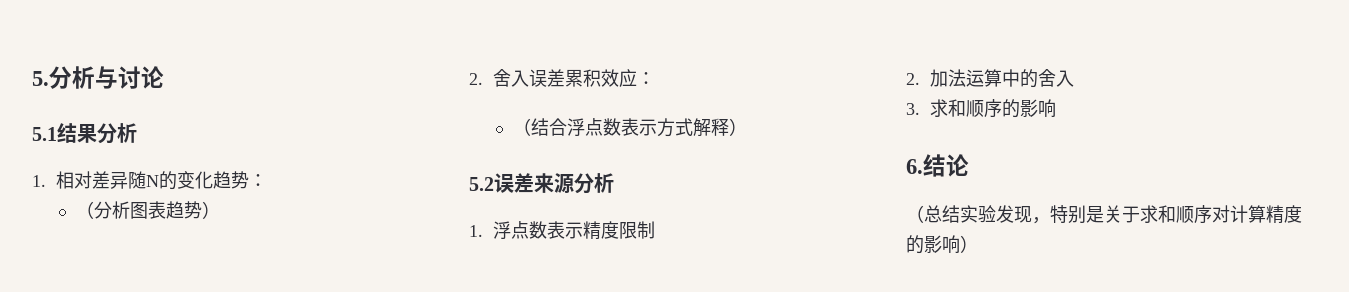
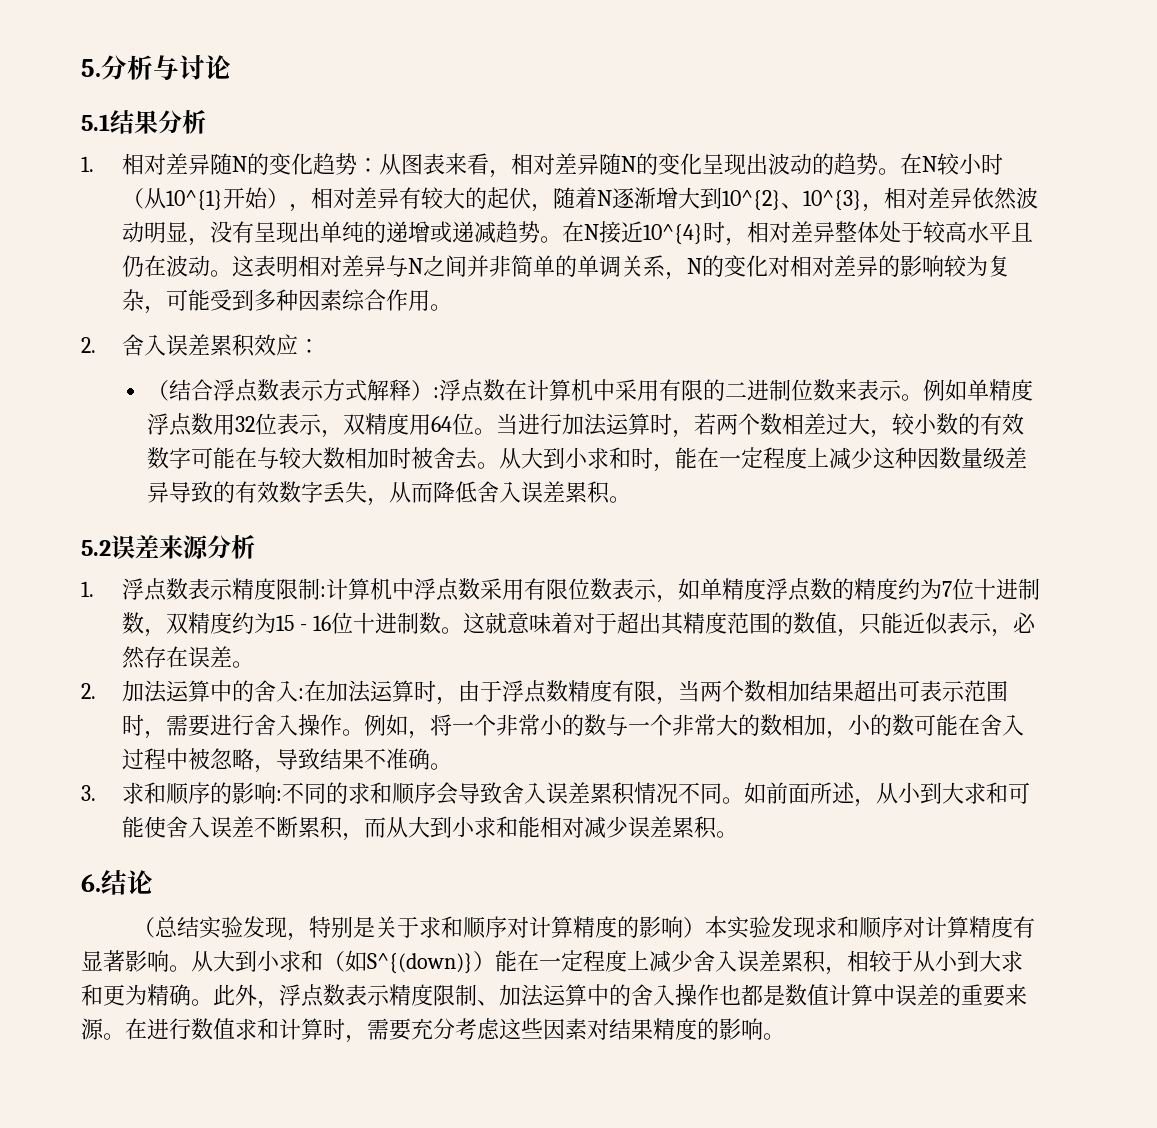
- 1.相对差异随N的变化趋势：
- （分析图表趋势）
+ 1.相对差异随N的变化趋势：从图表来看，相对差异随N的变化呈现出波动的趋势。在N较小时（从10^{1}开始），相对差异有较大的起伏，随着N逐渐增大到10^{2}、10^{3}，相对差异依然波动明显，没有呈现出单纯的递增或递减趋势。在N接近10^{4}时，相对差异整体处于较高水平且仍在波动。这表明相对差异与N之间并非简单的单调关系，N的变化对相对差异的影响较为复杂，可能受到多种因素综合作用。
- （结合浮点数表示方式解释）
+ （结合浮点数表示方式解释）:浮点数在计算机中采用有限的二进制位数来表示。例如单精度浮点数用32位表示，双精度用64位。当进行加法运算时，若两个数相差过大，较小数的有效数字可能在与较大数相加时被舍去。从大到小求和时，能在一定程度上减少这种因数量级差异导致的有效数字丢失，从而降低舍入误差累积。
- 1.浮点数表示精度限制
+ 1.浮点数表示精度限制:计算机中浮点数采用有限位数表示，如单精度浮点数的精度约为7位十进制数，双精度约为15 - 16位十进制数。这就意味着对于超出其精度范围的数值，只能近似表示，必然存在误差。
- 2.加法运算中的舍入
+ 2.加法运算中的舍入:在加法运算时，由于浮点数精度有限，当两个数相加结果超出可表示范围时，需要进行舍入操作。例如，将一个非常小的数与一个非常大的数相加，小的数可能在舍入过程中被忽略，导致结果不准确。
- 3.求和顺序的影响
+ 3.求和顺序的影响:不同的求和顺序会导致舍入误差累积情况不同。如前面所述，从小到大求和可能使舍入误差不断累积，而从大到小求和能相对减少误差累积。
- （总结实验发现，特别是关于求和顺序对计算精度的影响）
+ （总结实验发现，特别是关于求和顺序对计算精度的影响）本实验发现求和顺序对计算精度有显著影响。从大到小求和（如S^{(down)}）能在一定程度上减少舍入误差累积，相较于从小到大求和更为精确。此外，浮点数表示精度限制、加法运算中的舍入操作也都是数值计算中误差的重要来源。在进行数值求和计算时，需要充分考虑这些因素对结果精度的影响。

